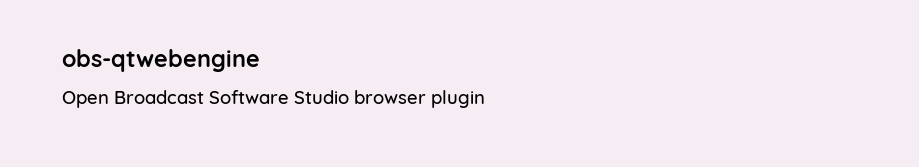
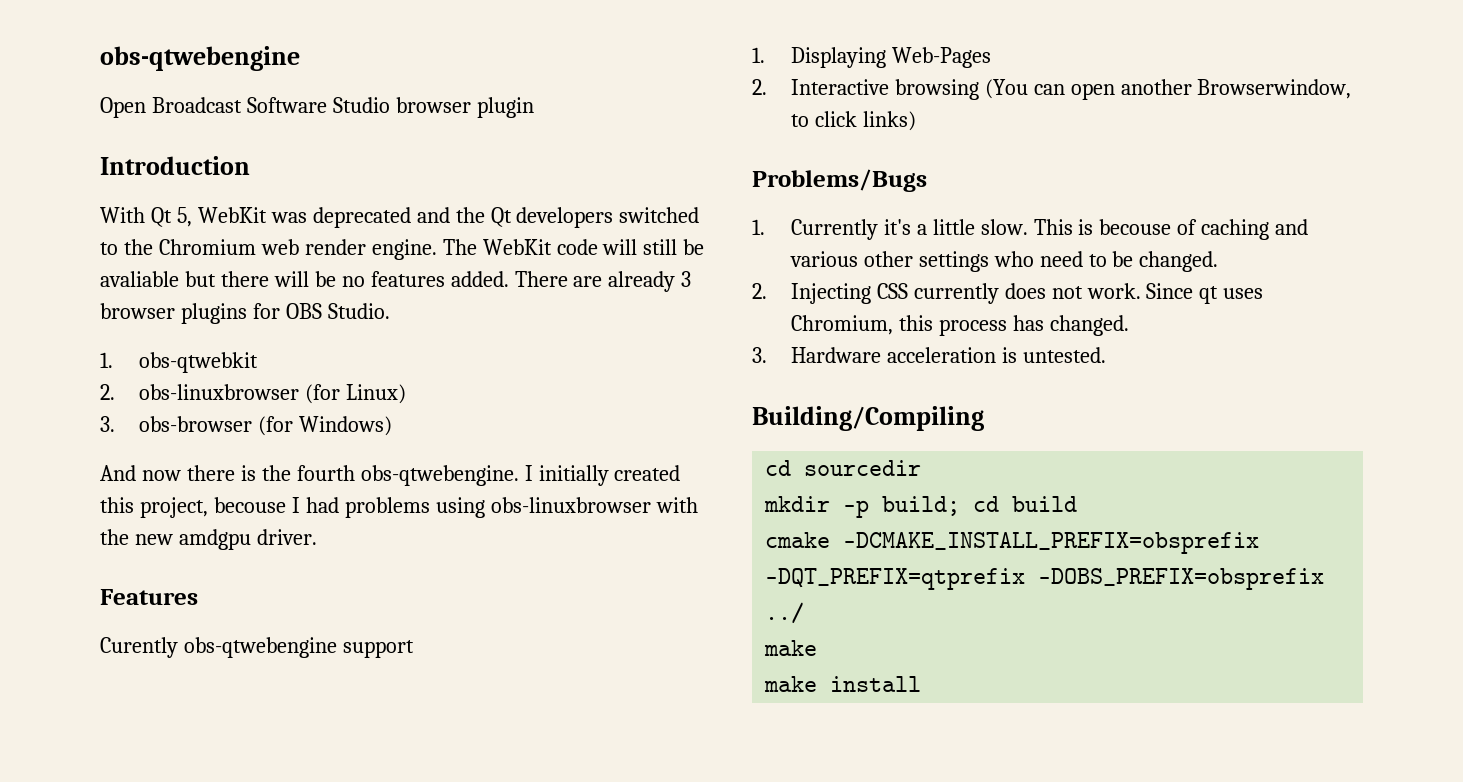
+ Introduction
+ With Qt 5, WebKit was deprecated and the Qt developers switched to the Chromium web render engine. The WebKit code will still be avaliable but there will be no features added. There are already 3 browser plugins for OBS Studio.
+ 1. obs-qtwebkit
+ 2. obs-linuxbrowser (for Linux)
+ 3. obs-browser (for Windows)
+ And now there is the fourth obs-qtwebengine. I initially created this project, becouse I had problems using obs-linuxbrowser with the new amdgpu driver.
+ Features
+ Curently obs-qtwebengine support
+ 1. Displaying Web-Pages
+ 2. Interactive browsing (You can open another Browserwindow, to click links)
+ Problems/Bugs
+ 1. Currently it's a little slow. This is becouse of caching and various other settings who need to be changed.
+ 2. Injecting CSS currently does not work. Since qt uses Chromium, this process has changed.
+ 3. Hardware acceleration is untested.
+ Building/Compiling
+ cd sourcedir
+ mkdir -p build; cd build
+ cmake -DCMAKE_INSTALL_PREFIX=obsprefix -DQT_PREFIX=qtprefix -DOBS_PREFIX=obsprefix ../
+ make
+ make install

